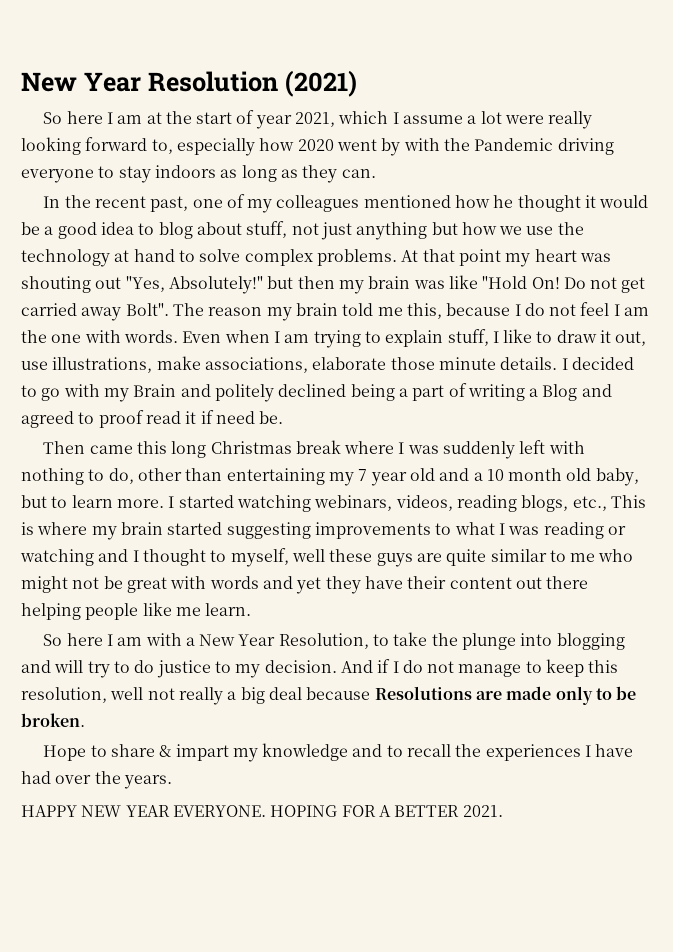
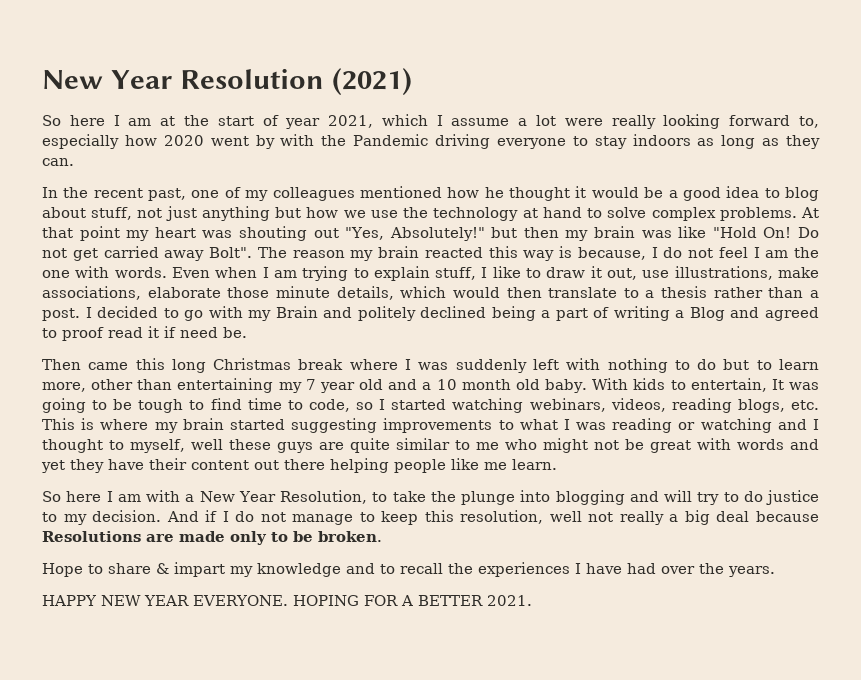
- The reason my brain told me this, because I do not feel I am the one with words.
+ The reason my brain reacted this way is because, I do not feel I am the one with words.
- Even when I am trying to explain stuff, I like to draw it out, use illustrations, make associations, elaborate those minute details.
+ Even when I am trying to explain stuff, I like to draw it out, use illustrations, make associations, elaborate those minute details, which would then translate to a thesis rather than a post.
- Then came this long Christmas break where I was suddenly left with nothing to do, other than entertaining my 7 year old and a 10 month old baby, but to learn more. I started watching webinars, videos, reading blogs, etc., This is where my brain started suggesting improvements to what I was reading or watching and I thought to myself, well these guys are quite similar to me who might not be great with words and yet they have their content out there helping people like me learn.
+ Then came this long Christmas break where I was suddenly left with nothing to do but to learn more, other than entertaining my 7 year old and a 10 month old baby. With kids to entertain, It was going to be tough to find time to code, so I started watching webinars, videos, reading blogs, etc. This is where my brain started suggesting improvements to what I was reading or watching and I thought to myself, well these guys are quite similar to me who might not be great with words and yet they have their content out there helping people like me learn.

